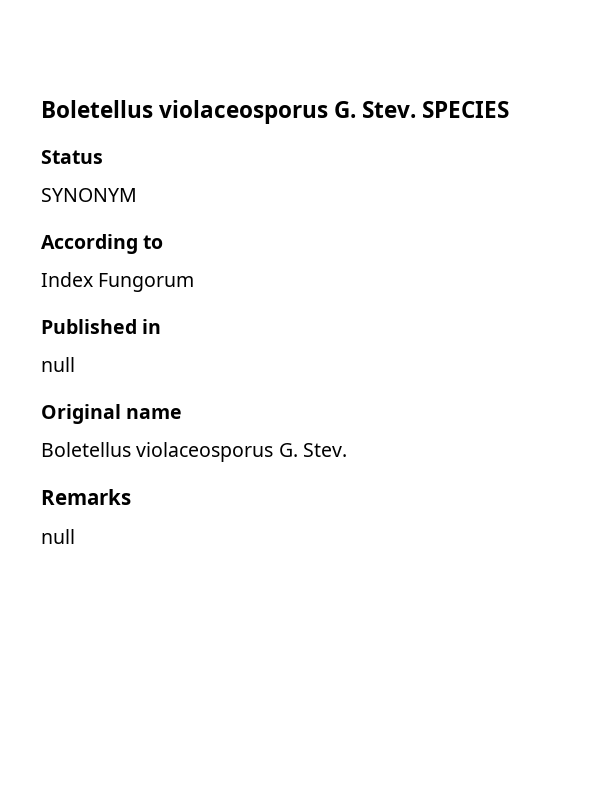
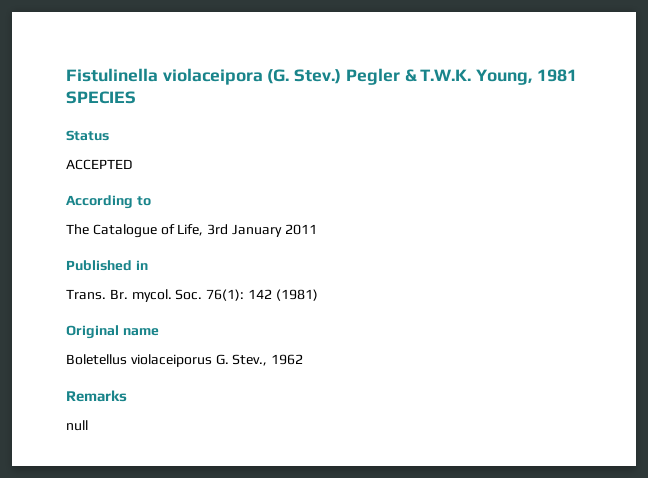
- Boletellus violaceosporus G. Stev. SPECIES
+ Fistulinella violaceipora (G. Stev.) Pegler & T.W.K. Young, 1981 SPECIES
- SYNONYM
+ ACCEPTED
- Index Fungorum
+ The Catalogue of Life, 3rd January 2011
  Published in
- null
+ Trans. Br. mycol. Soc. 76(1): 142 (1981)
  Original name
- Boletellus violaceosporus G. Stev.
+ Boletellus violaceiporus G. Stev., 1962

